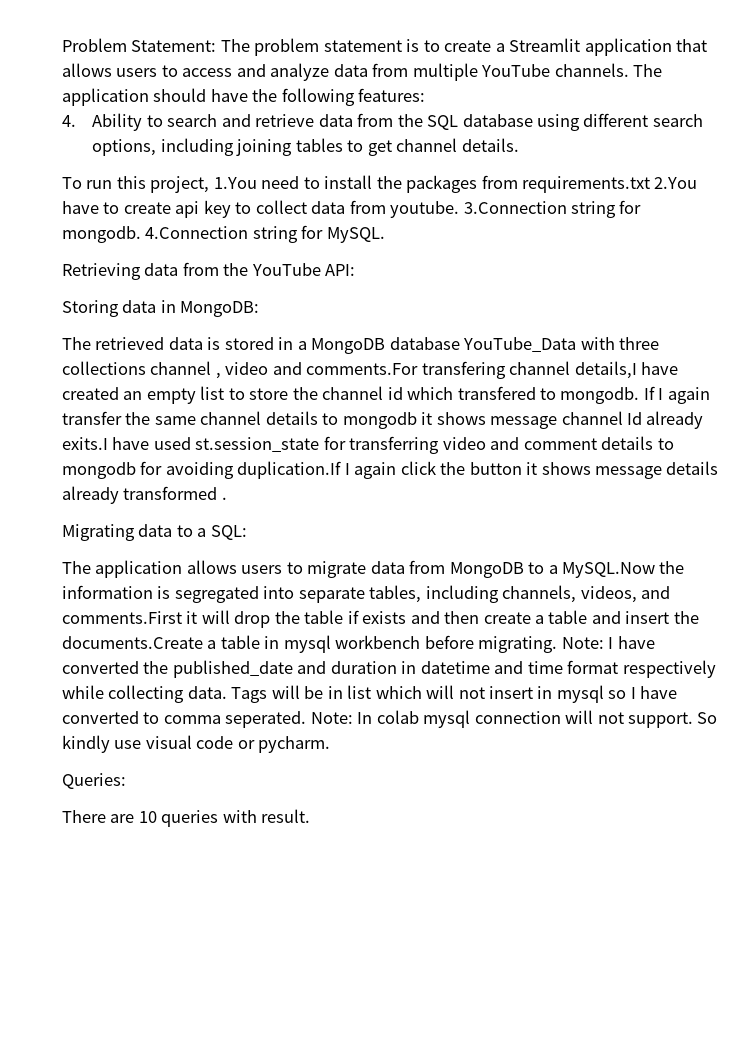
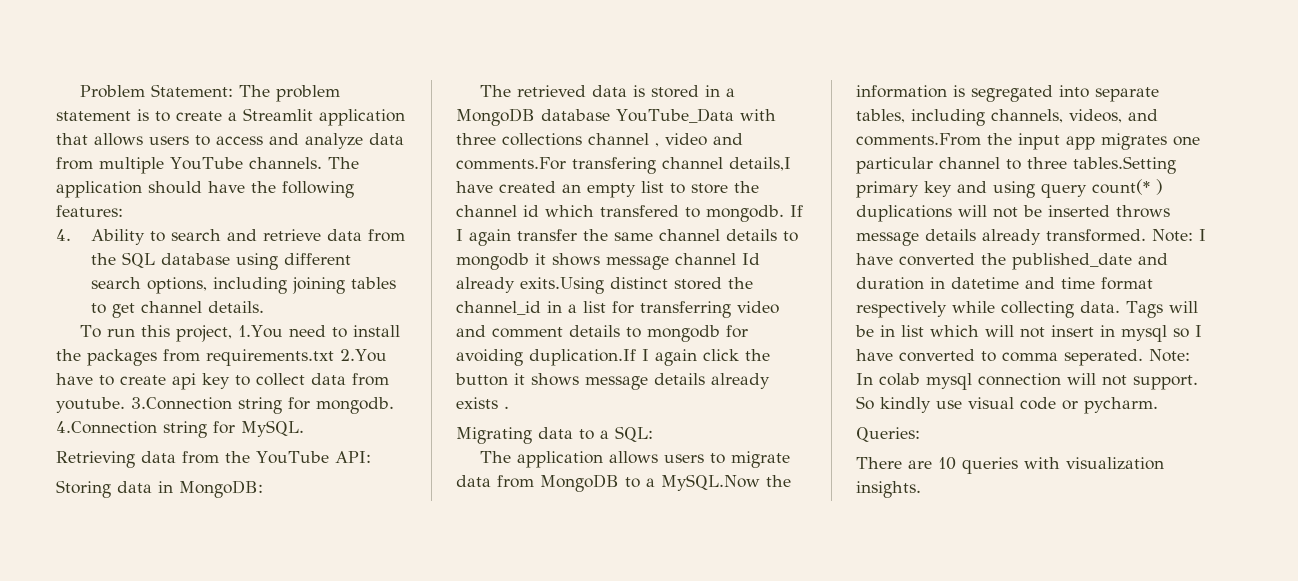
- If I again transfer the same channel details to mongodb it shows message channel Id already exits.I have used st.session_state for transferring video and comment details to mongodb for avoiding duplication.If I again click the button it shows message details already transformed .
+ If I again transfer the same channel details to mongodb it shows message channel Id already exits.Using distinct stored the channel_id in a list for transferring video and comment details to mongodb for avoiding duplication.If I again click the button it shows message details already exists .
- The application allows users to migrate data from MongoDB to a MySQL.Now the information is segregated into separate tables, including channels, videos, and comments.First it will drop the table if exists and then create a table and insert the documents.Create a table in mysql workbench before migrating.
+ The application allows users to migrate data from MongoDB to a MySQL.Now the information is segregated into separate tables, including channels, videos, and comments.From the input app migrates one particular channel to three tables.Setting primary key and using query count(* ) duplications will not be inserted throws message details already transformed.
- There are 10 queries with result.
+ There are 10 queries with visualization insights.

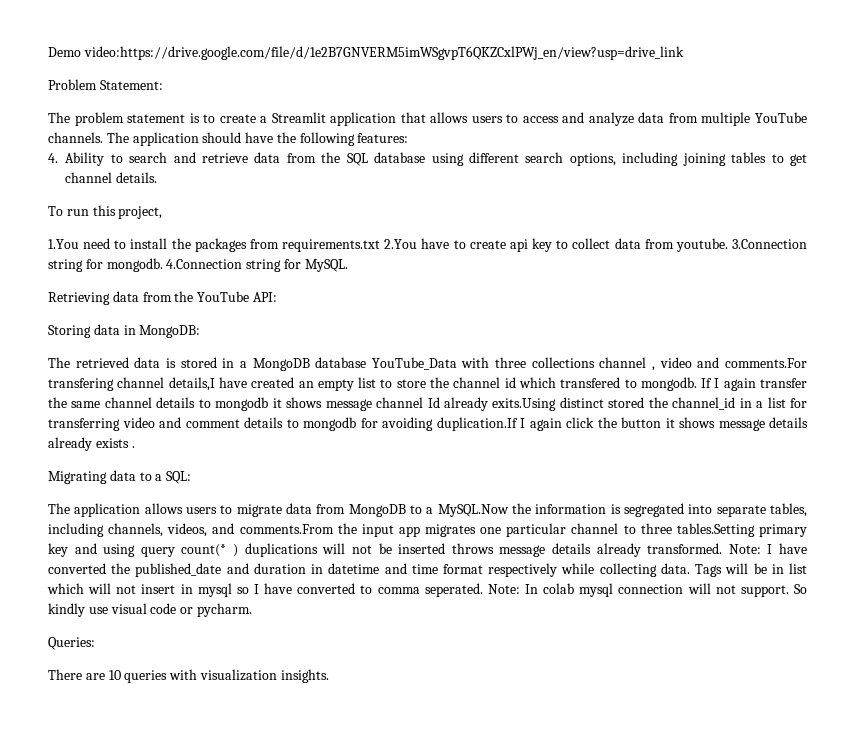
+ Demo video:https://drive.google.com/file/d/1e2B7GNVERM5imWSgvpT6QKZCxlPWj_en/view?usp=drive_link
- Problem Statement: The problem statement is to create a Streamlit application that allows users to access and analyze data from multiple YouTube channels.
+ Problem Statement:
+ The problem statement is to create a Streamlit application that allows users to access and analyze data from multiple YouTube channels.
- To run this project, 1.You need to install the packages from requirements.txt 2.You have to create api key to collect data from youtube.
+ To run this project,
+ 1.You need to install the packages from requirements.txt 2.You have to create api key to collect data from youtube.

